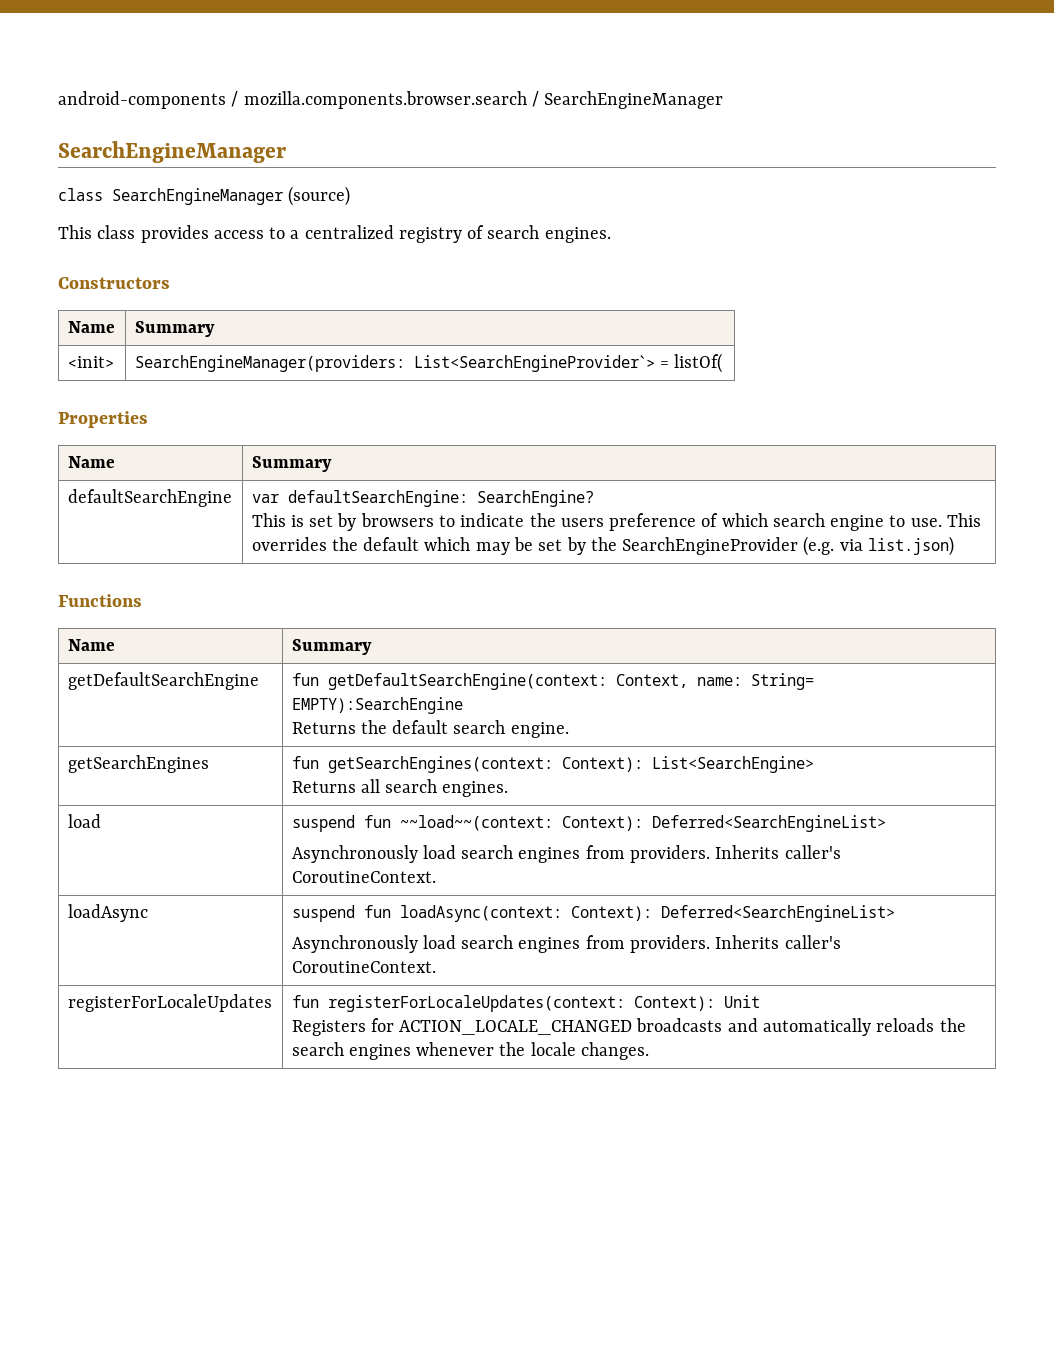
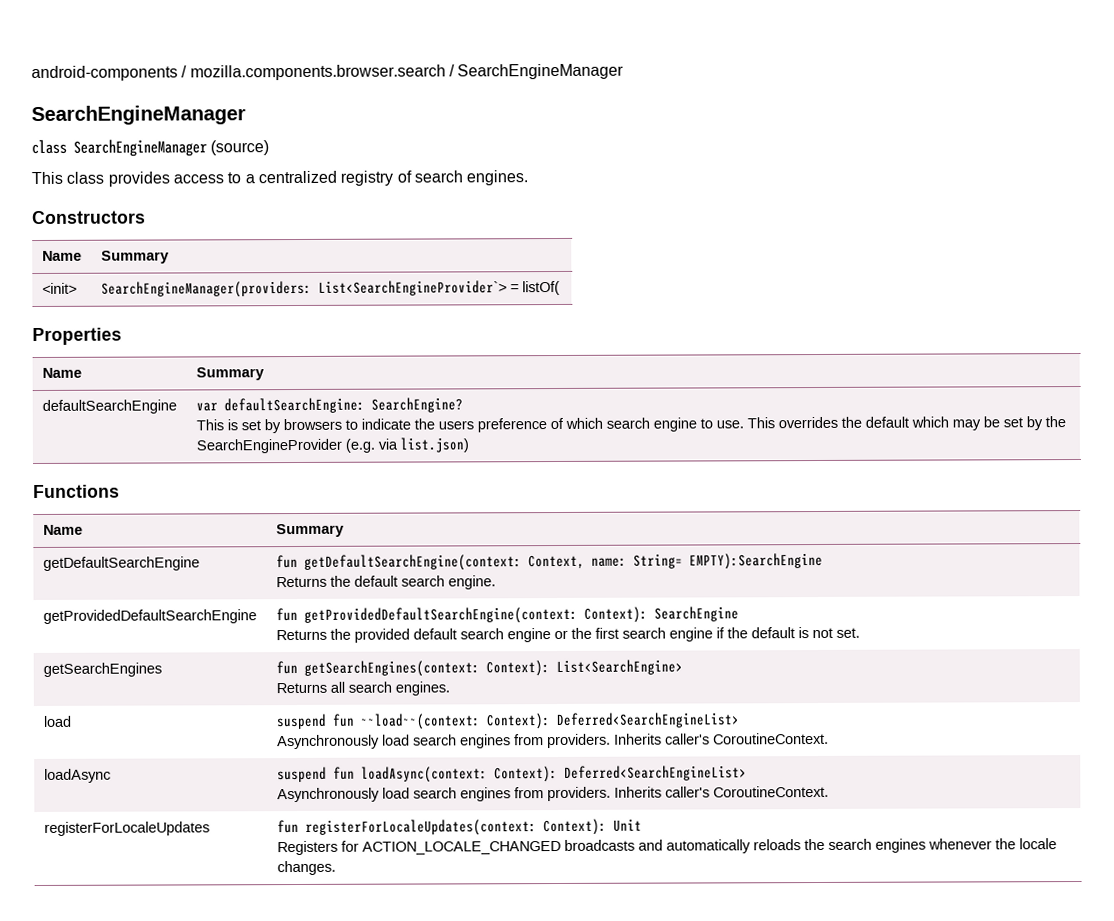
+ getProvidedDefaultSearchEngine | fun getProvidedDefaultSearchEngine(context: Context): SearchEngine
+ Returns the provided default search engine or the first search engine if the default is not set.

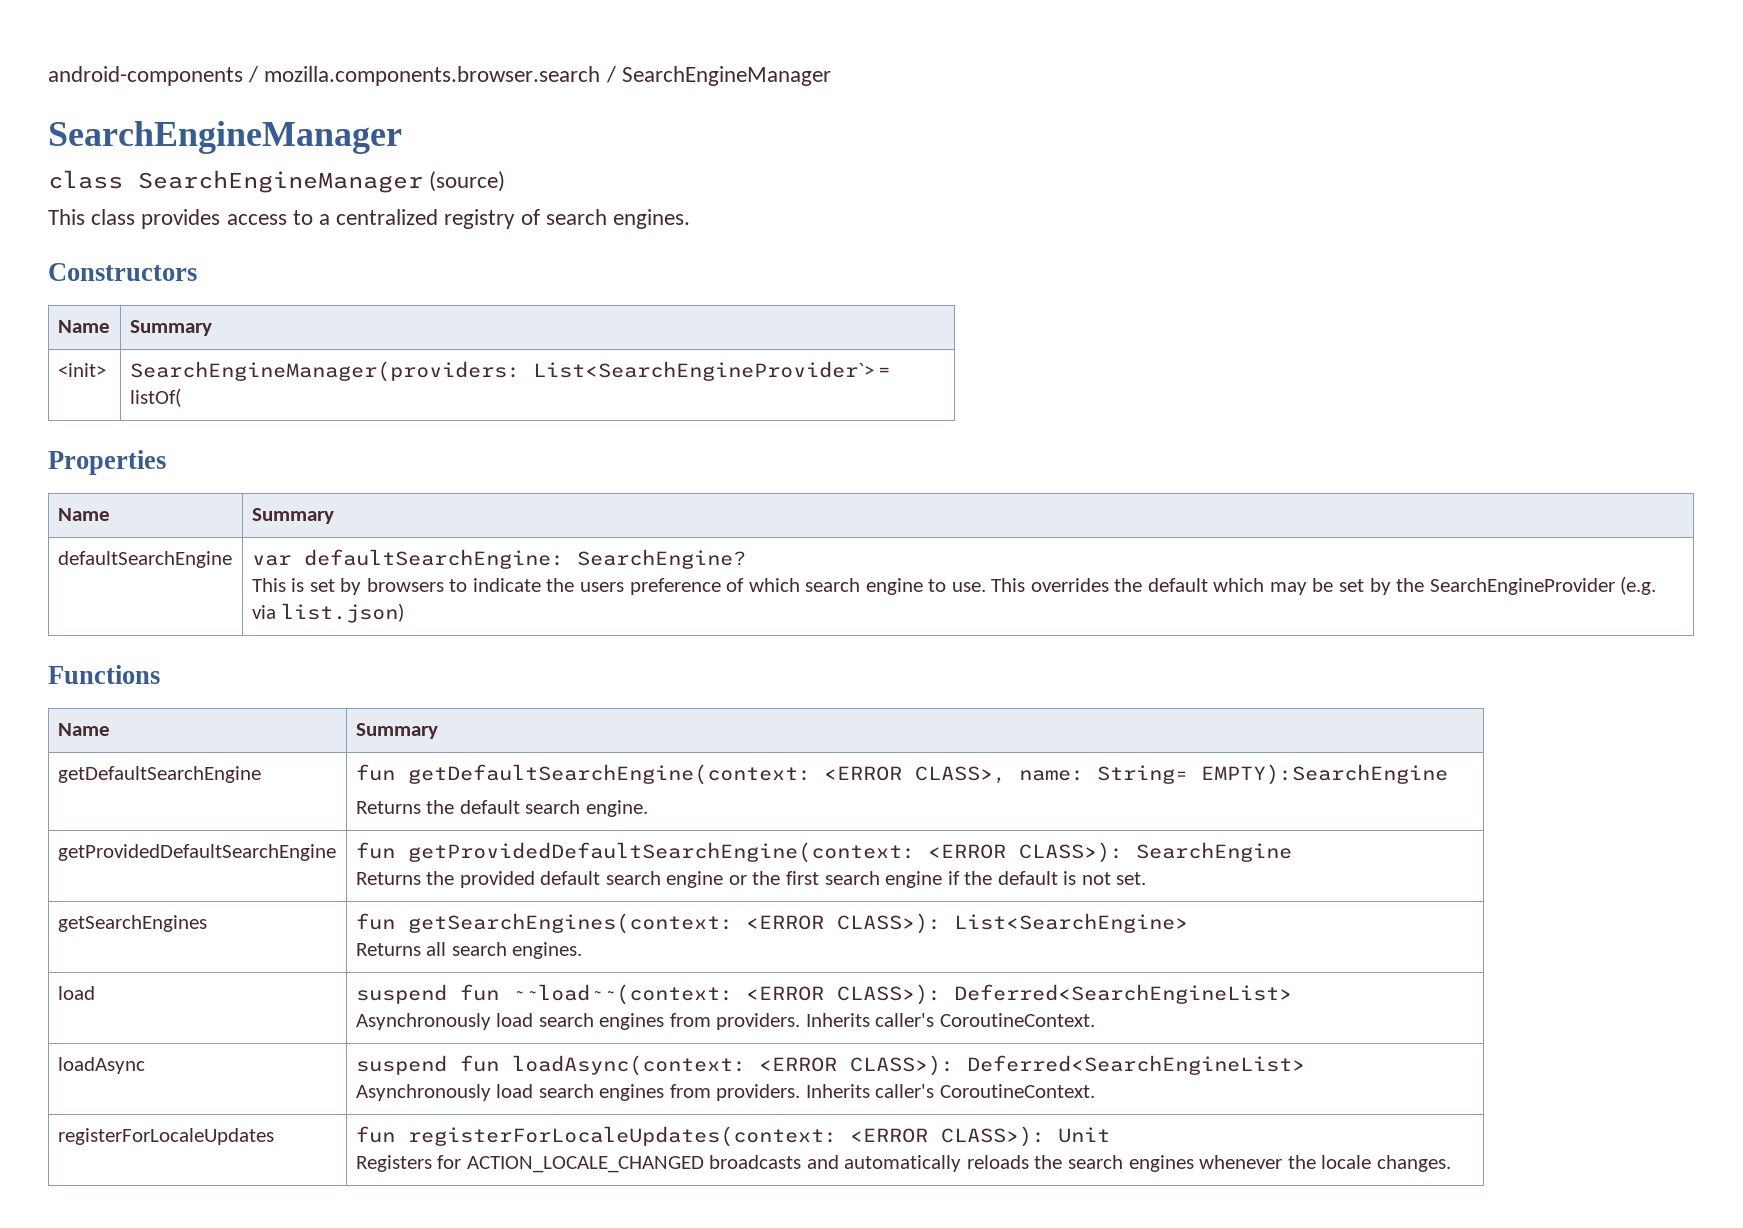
- getDefaultSearchEngine | fun getDefaultSearchEngine(context: Context, name: String= EMPTY):SearchEngine
+ getDefaultSearchEngine | fun getDefaultSearchEngine(context: <ERROR CLASS>, name: String= EMPTY):SearchEngine
- getProvidedDefaultSearchEngine | fun getProvidedDefaultSearchEngine(context: Context): SearchEngine
+ getProvidedDefaultSearchEngine | fun getProvidedDefaultSearchEngine(context: <ERROR CLASS>): SearchEngine
- getSearchEngines | fun getSearchEngines(context: Context): List<SearchEngine>
+ getSearchEngines | fun getSearchEngines(context: <ERROR CLASS>): List<SearchEngine>
- load | suspend fun ~~load~~(context: Context): Deferred<SearchEngineList>
+ load | suspend fun ~~load~~(context: <ERROR CLASS>): Deferred<SearchEngineList>
- loadAsync | suspend fun loadAsync(context: Context): Deferred<SearchEngineList>
+ loadAsync | suspend fun loadAsync(context: <ERROR CLASS>): Deferred<SearchEngineList>
- registerForLocaleUpdates | fun registerForLocaleUpdates(context: Context): Unit
+ registerForLocaleUpdates | fun registerForLocaleUpdates(context: <ERROR CLASS>): Unit

